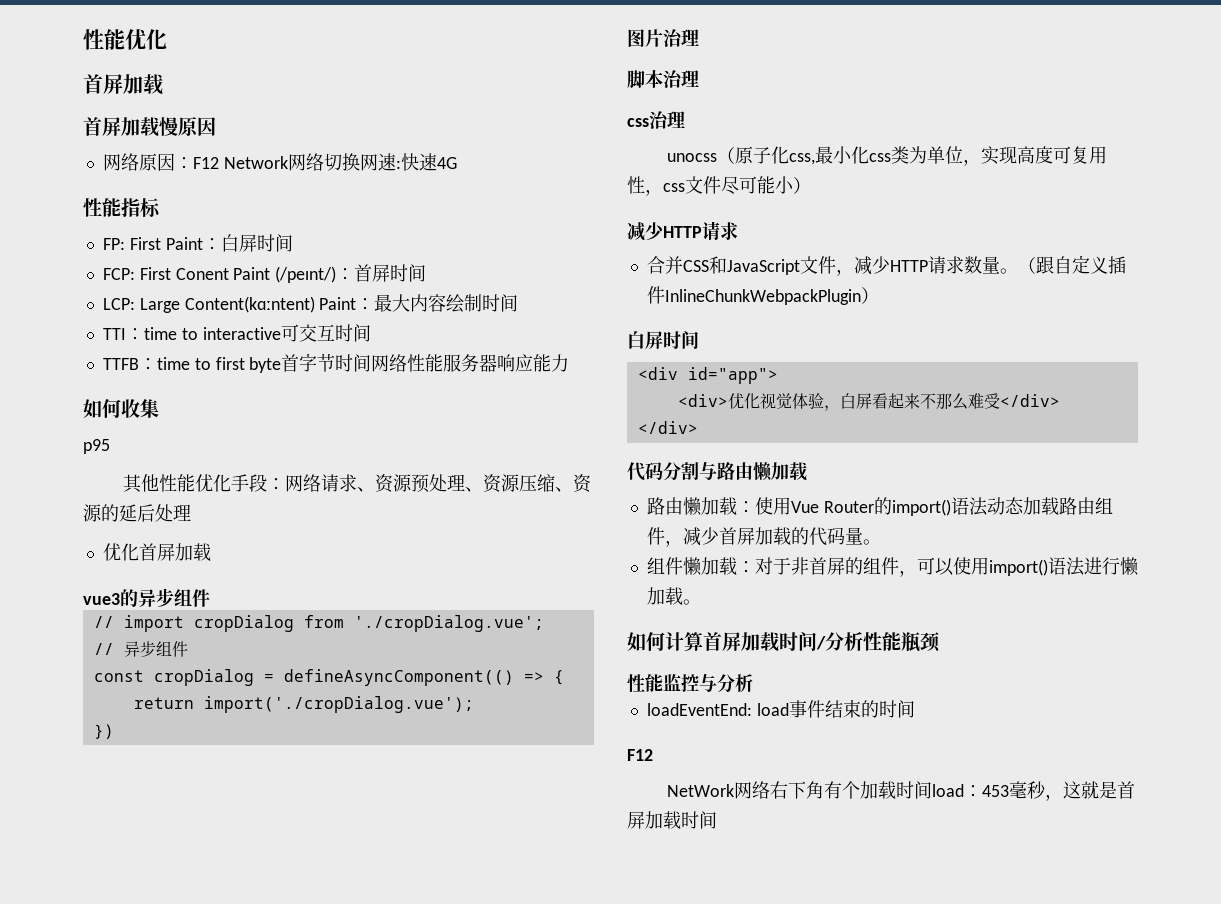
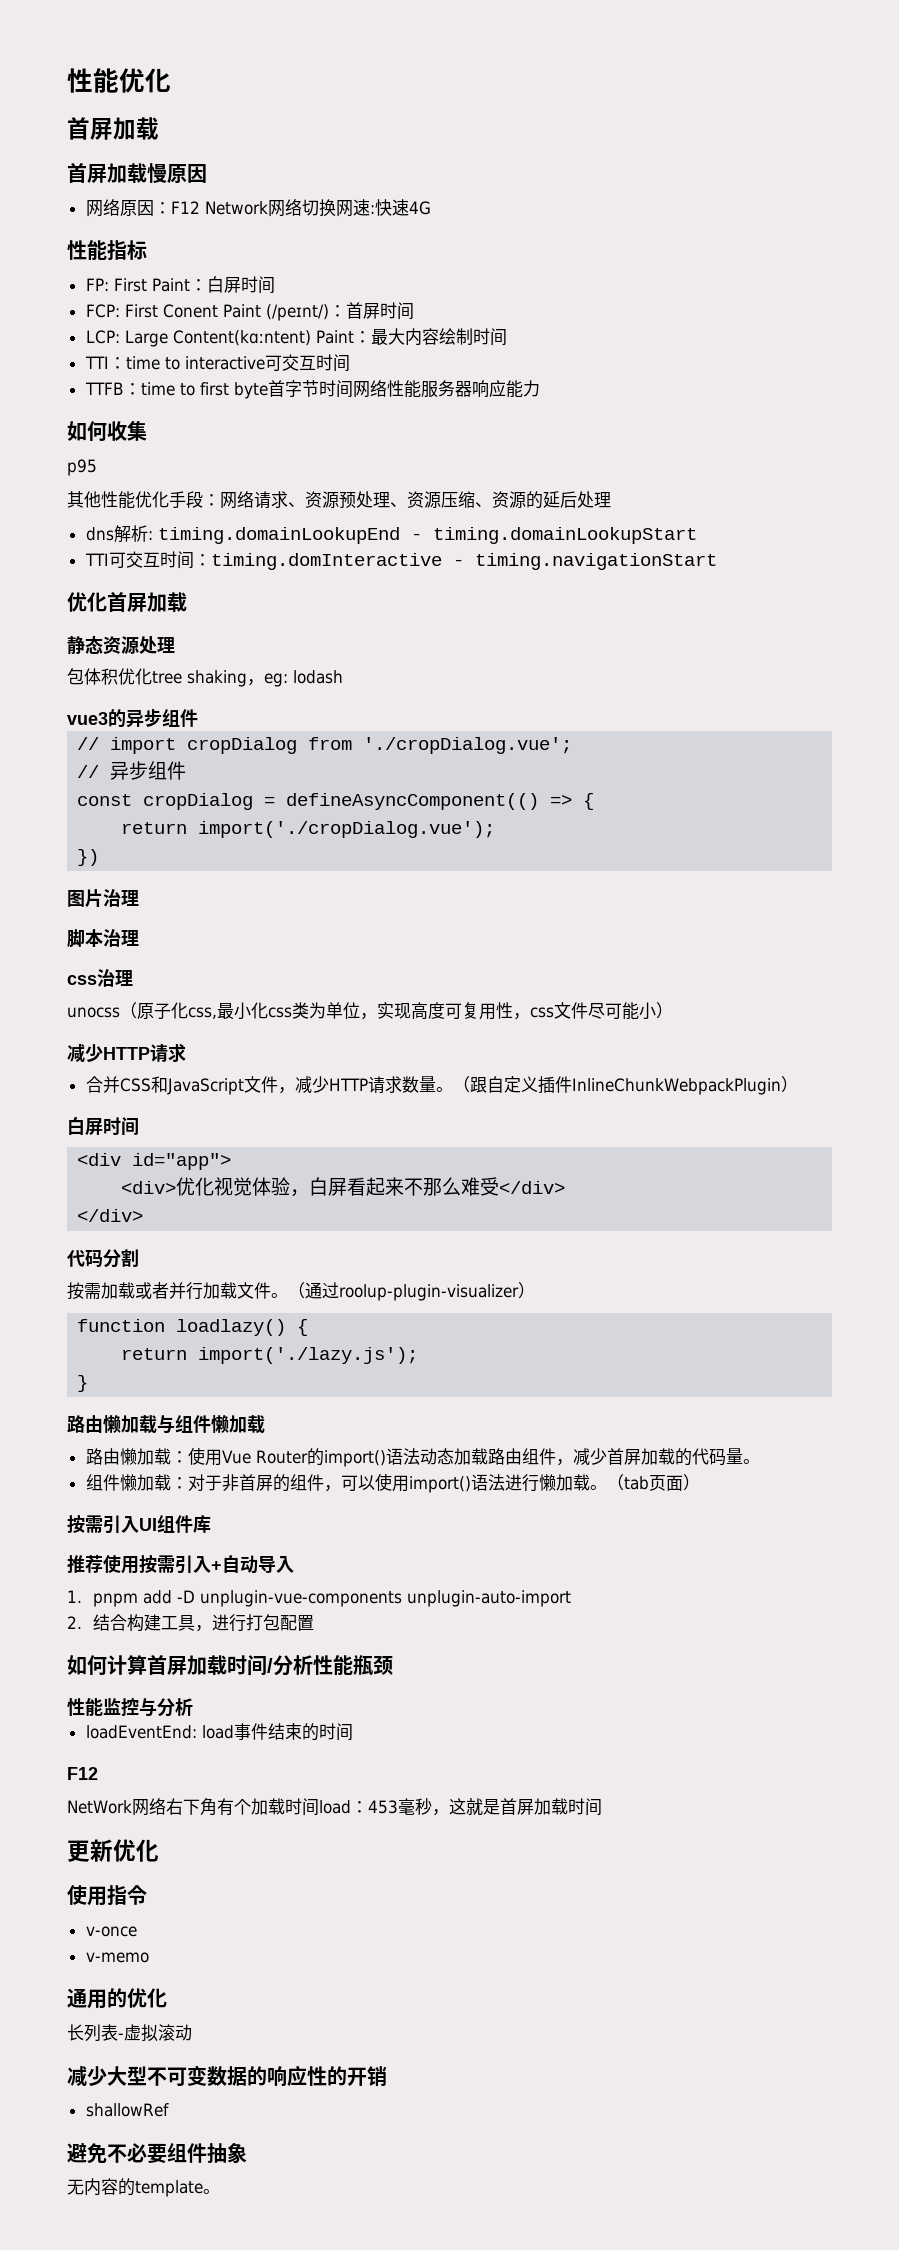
+ dns解析: timing.domainLookupEnd - timing.domainLookupStart
+ TTI可交互时间：timing.domInteractive - timing.navigationStart
  优化首屏加载
+ 静态资源处理
+ 包体积优化tree shaking，eg: lodash
- 代码分割与路由懒加载
+ 代码分割
+ 按需加载或者并行加载文件。（通过roolup-plugin-visualizer）
+ function loadlazy() {
+ return import('./lazy.js');
+ }
+ 路由懒加载与组件懒加载
+ （tab页面）
+ 按需引入UI组件库
+ 推荐使用按需引入+自动导入
+ 1. pnpm add -D unplugin-vue-components unplugin-auto-import
+ 2.结合构建工具，进行打包配置
+ 更新优化
+ 使用指令
+ v-once
+ v-memo
+ 通用的优化
+ 长列表-虚拟滚动
+ 减少大型不可变数据的响应性的开销
+ shallowRef
+ 避免不必要组件抽象
+ 无内容的template。

